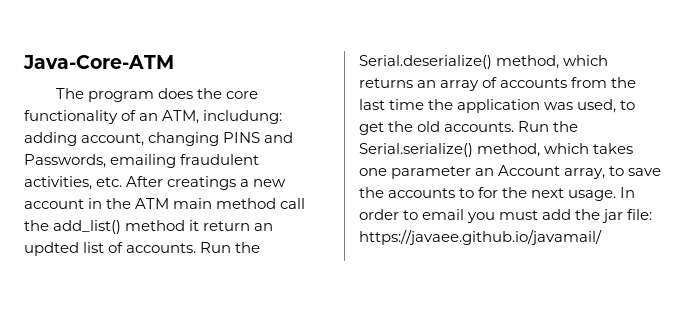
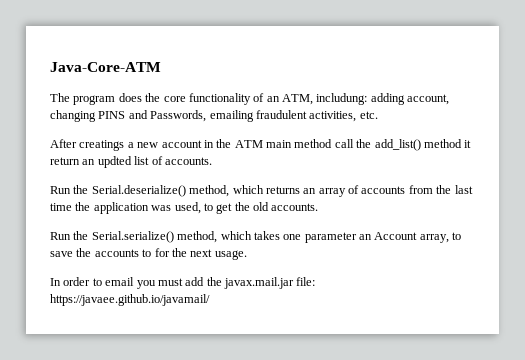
- adding account, changing PINS and Passwords, emailing fraudulent activities, etc. After creatings a new account in the ATM main method call the add_list() method it return an updted list of accounts. Run the Serial.deserialize() method, which returns an array of accounts from the last time the application was used, to get the old accounts. Run the Serial.serialize() method, which takes one parameter an Account array, to save the accounts to for the next usage. In order to email you must add the jar file:
+ adding account, changing PINS and Passwords, emailing fraudulent activities, etc.
+ After creatings a new account in the ATM main method call the add_list() method it return an updted list of accounts.
+ Run the Serial.deserialize() method, which returns an array of accounts from the last time the application was used, to get the old accounts.
+ Run the Serial.serialize() method, which takes one parameter an Account array, to save the accounts to for the next usage.
+ In order to email you must add the javax.mail.jar file:

